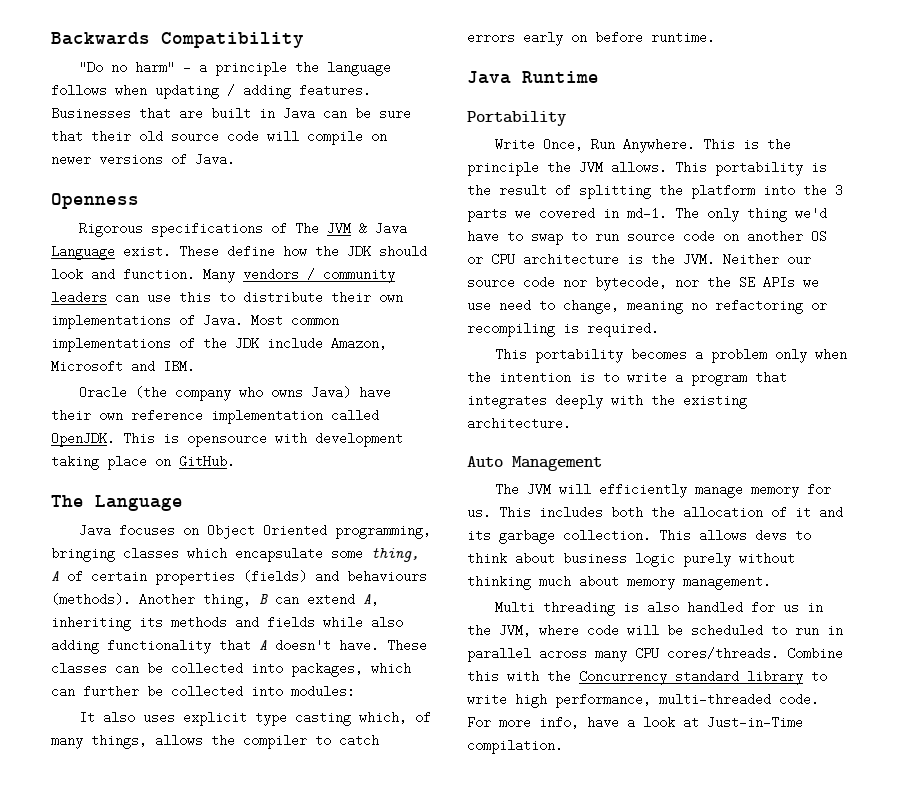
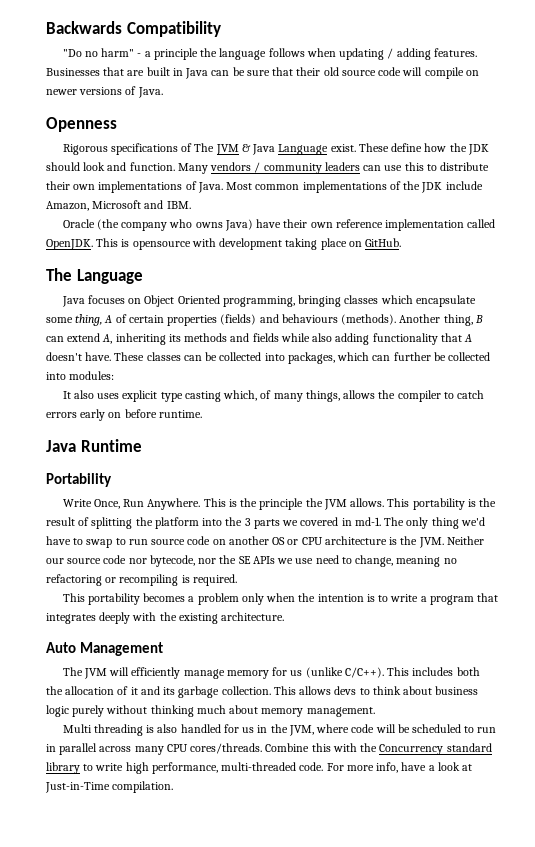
- The JVM will efficiently manage memory for us.
+ The JVM will efficiently manage memory for us (unlike C/C++).

